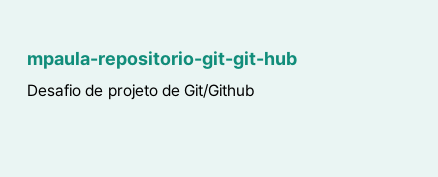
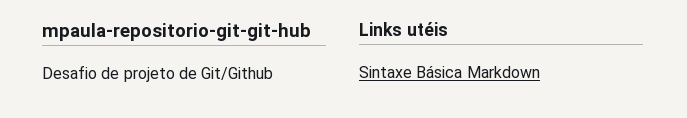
+ Links utéis
+ Sintaxe Básica Markdown

